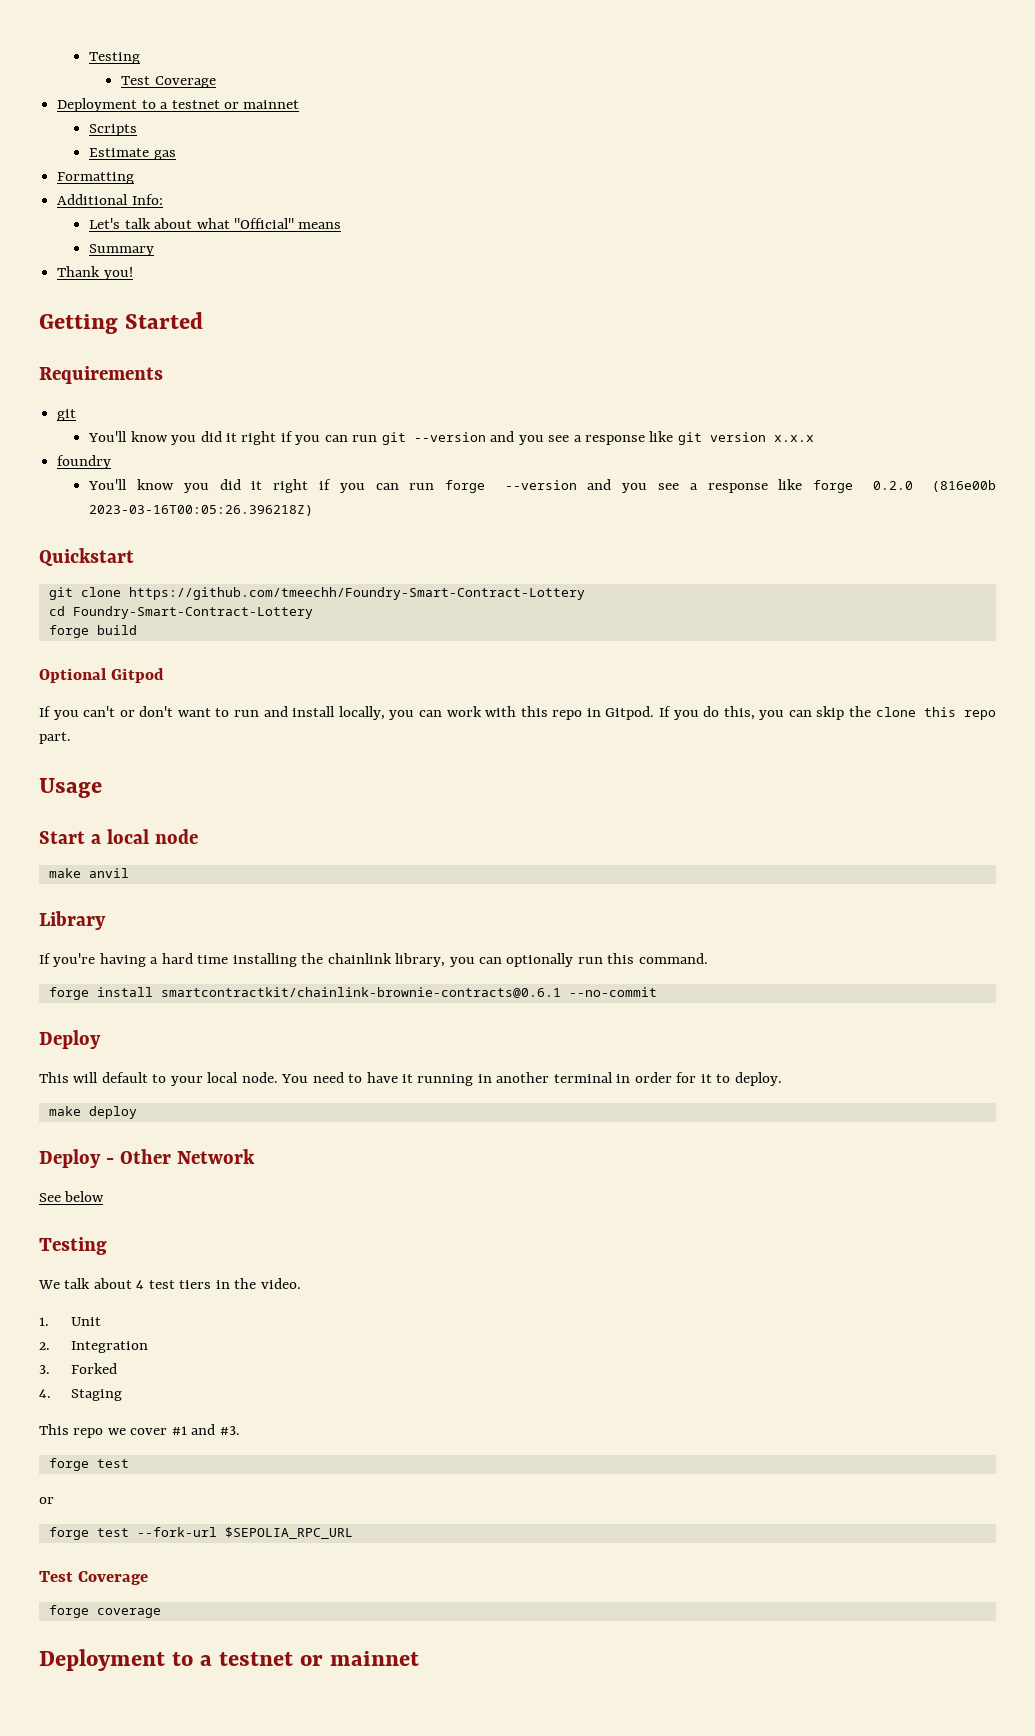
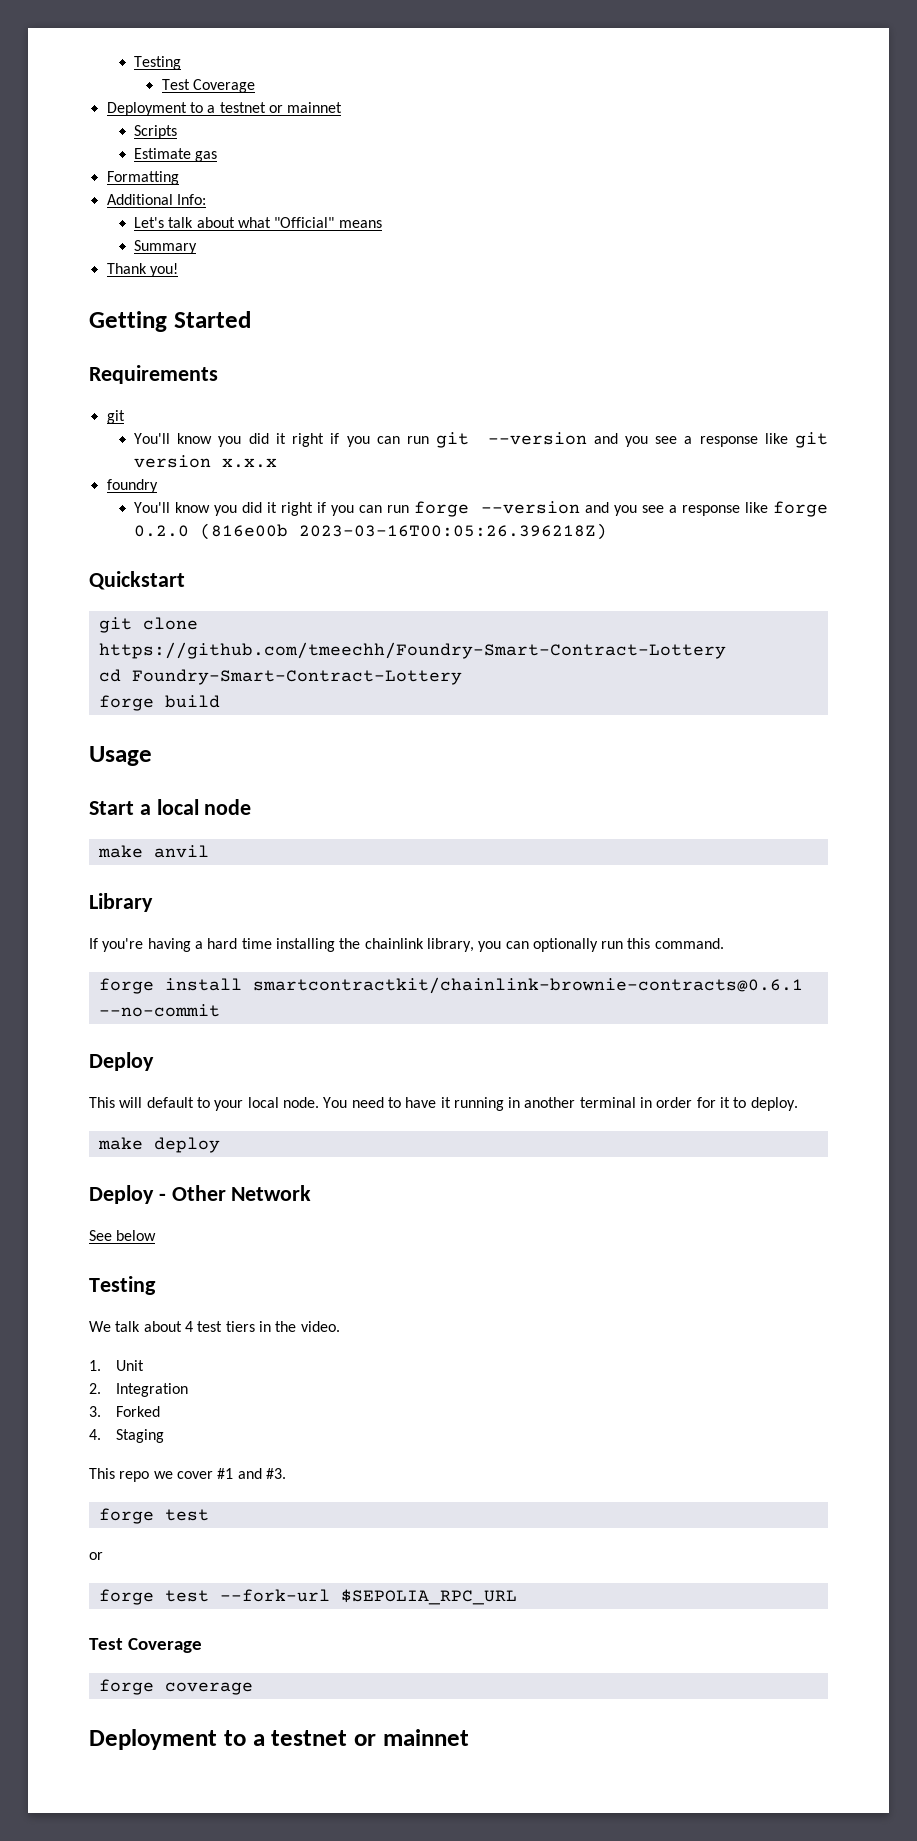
- Optional Gitpod
- If you can't or don't want to run and install locally, you can work with this repo in Gitpod. If you do this, you can skip the clone this repo part.

